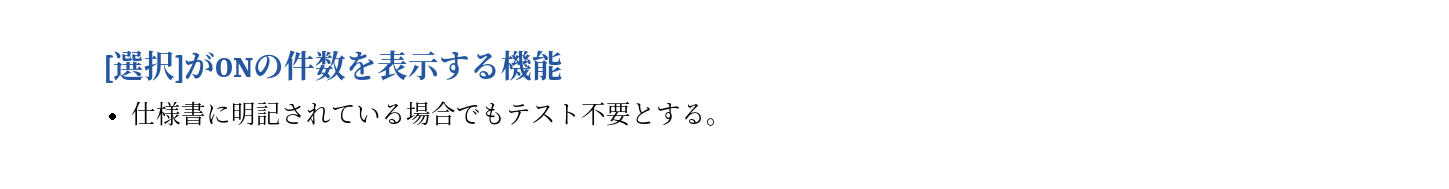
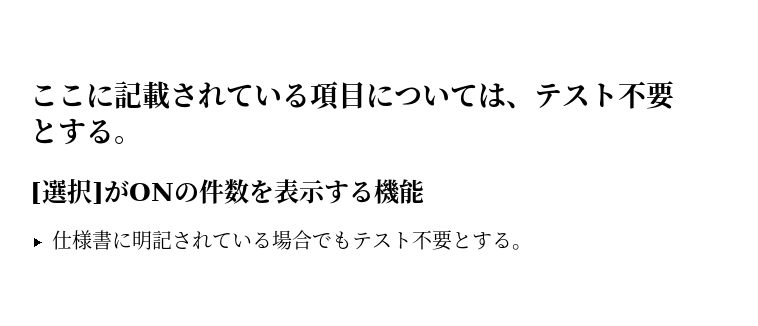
+ ここに記載されている項目については、テスト不要とする。

